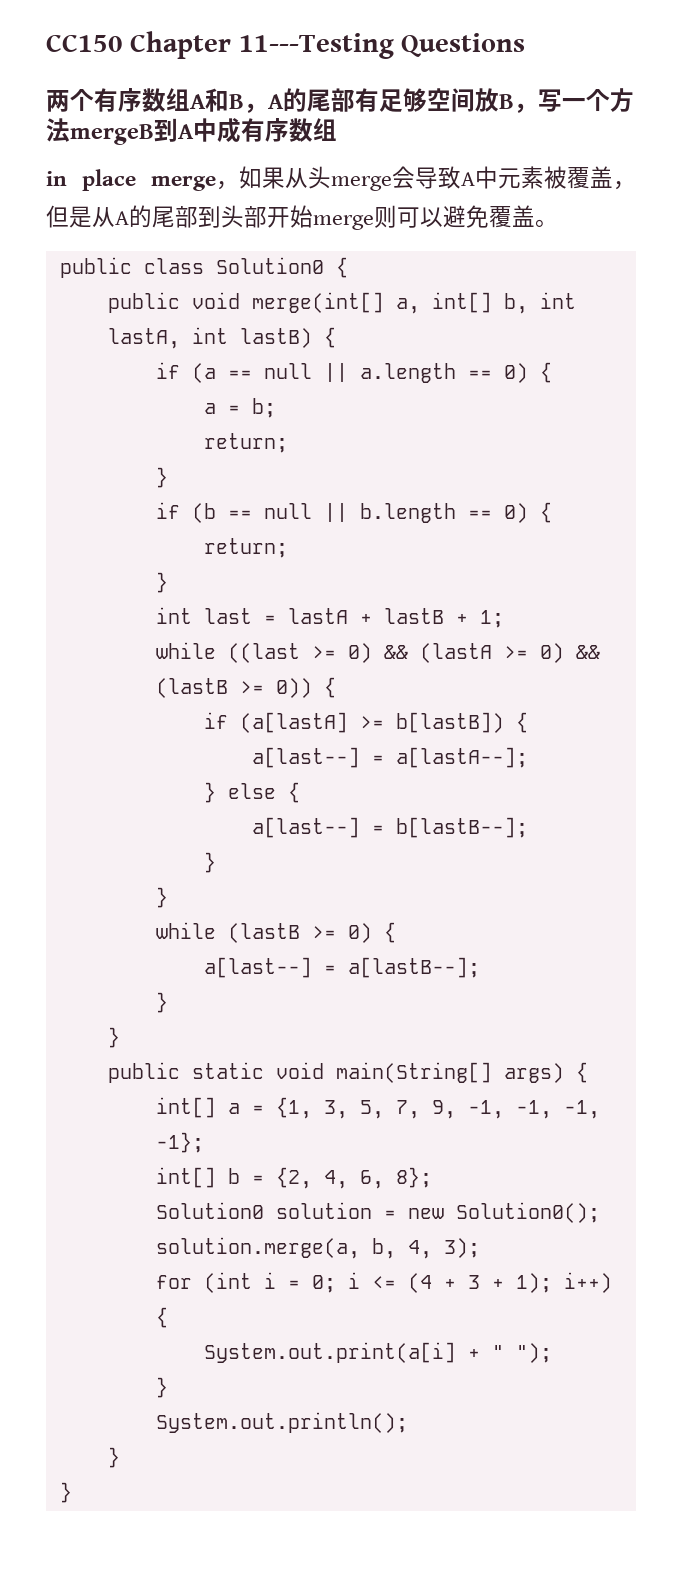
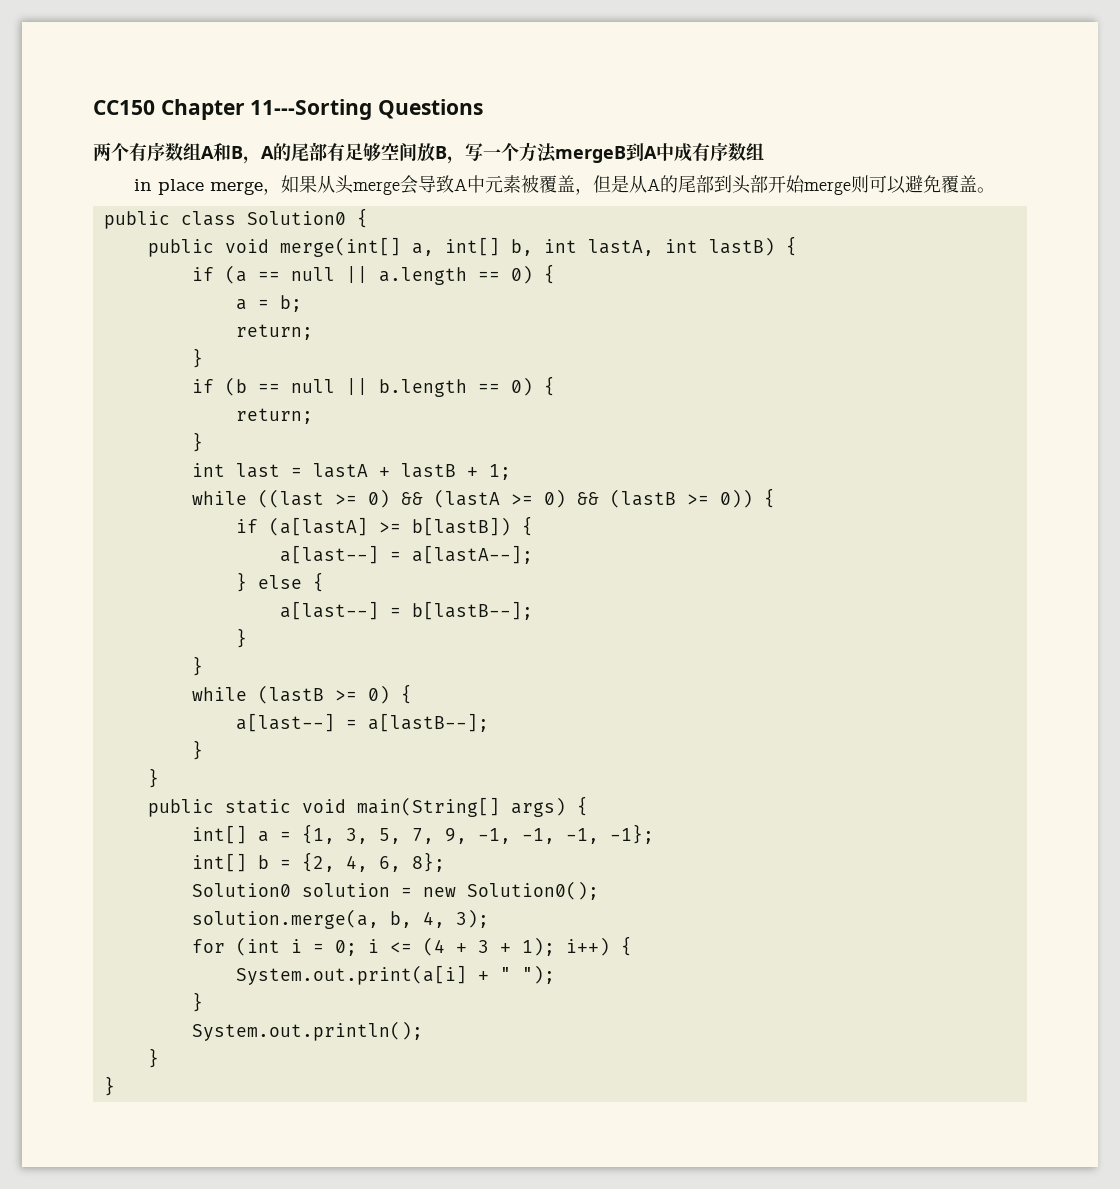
- CC150 Chapter 11---Testing Questions
+ CC150 Chapter 11---Sorting Questions

